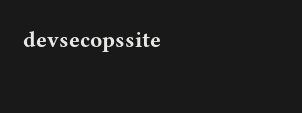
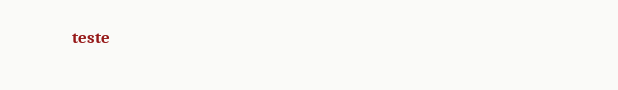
- devsecopssite
+ teste

